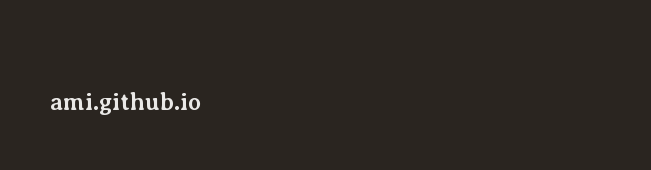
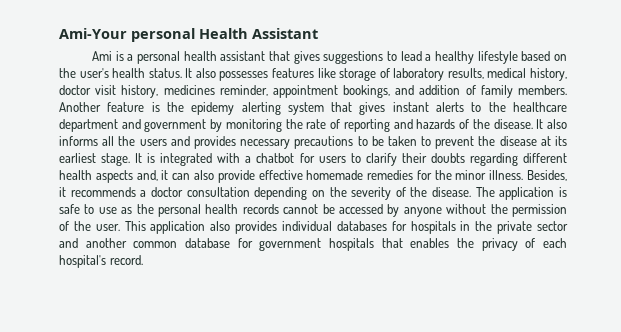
- ami.github.io
+ Ami-Your personal Health Assistant
+ Ami is a personal health assistant that gives suggestions to lead a healthy lifestyle based on the user's health status. It also possesses features like storage of laboratory results, medical history, doctor visit history, medicines reminder, appointment bookings, and addition of family members. Another feature is the epidemy alerting system that gives instant alerts to the healthcare department and government by monitoring the rate of reporting and hazards of the disease. It also informs all the users and provides necessary precautions to be taken to prevent the disease at its earliest stage. It is integrated with a chatbot for users to clarify their doubts regarding different health aspects and, it can also provide effective homemade remedies for the minor illness. Besides, it recommends a doctor consultation depending on the severity of the disease. The application is safe to use as the personal health records cannot be accessed by anyone without the permission of the user. This application also provides individual databases for hospitals in the private sector and another common database for government hospitals that enables the privacy of each hospital's record.

